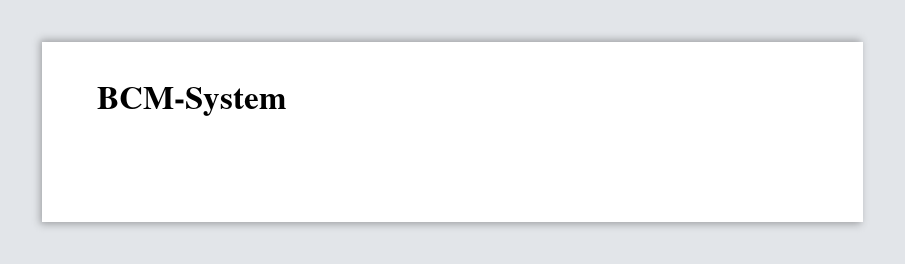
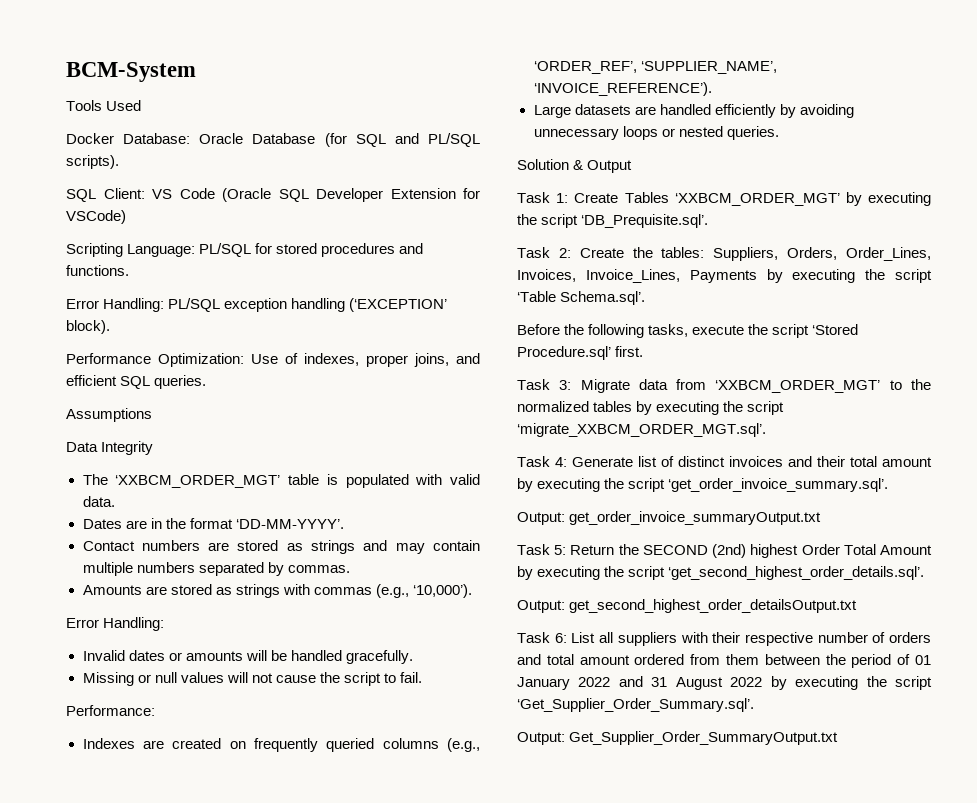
+ Tools Used
+ Docker Database: Oracle Database (for SQL and PL/SQL scripts).
+ SQL Client: VS Code (Oracle SQL Developer Extension for VSCode)
+ Scripting Language: PL/SQL for stored procedures and functions.
+ Error Handling: PL/SQL exception handling (‘EXCEPTION’ block).
+ Performance Optimization: Use of indexes, proper joins, and efficient SQL queries.
+ Assumptions
+ Data Integrity
+ The ‘XXBCM_ORDER_MGT’ table is populated with valid data.
+ Dates are in the format ‘DD-MM-YYYY’.
+ Contact numbers are stored as strings and may contain multiple numbers separated by commas.
+ Amounts are stored as strings with commas (e.g., ‘10,000’).
+ Error Handling:
+ Invalid dates or amounts will be handled gracefully.
+ Missing or null values will not cause the script to fail.
+ Performance:
+ Indexes are created on frequently queried columns (e.g., ‘ORDER_REF’, ‘SUPPLIER_NAME’, ‘INVOICE_REFERENCE’).
+ Large datasets are handled efficiently by avoiding unnecessary loops or nested queries.
+ Solution & Output
+ Task 1: Create Tables ‘XXBCM_ORDER_MGT’ by executing the script ‘DB_Prequisite.sql’.
+ Task 2: Create the tables: Suppliers, Orders, Order_Lines, Invoices, Invoice_Lines, Payments by executing the script ‘Table Schema.sql’.
+ Before the following tasks, execute the script ‘Stored Procedure.sql’ first.
+ Task 3: Migrate data from ‘XXBCM_ORDER_MGT’ to the normalized tables by executing the script ‘migrate_XXBCM_ORDER_MGT.sql’.
+ Task 4: Generate list of distinct invoices and their total amount by executing the script ‘get_order_invoice_summary.sql’.
+ Output: get_order_invoice_summaryOutput.txt
+ Task 5: Return the SECOND (2nd) highest Order Total Amount by executing the script ‘get_second_highest_order_details.sql’.
+ Output: get_second_highest_order_detailsOutput.txt
+ Task 6: List all suppliers with their respective number of orders and total amount ordered from them between the period of 01 January 2022 and 31 August 2022 by executing the script ‘Get_Supplier_Order_Summary.sql’.
+ Output: Get_Supplier_Order_SummaryOutput.txt

